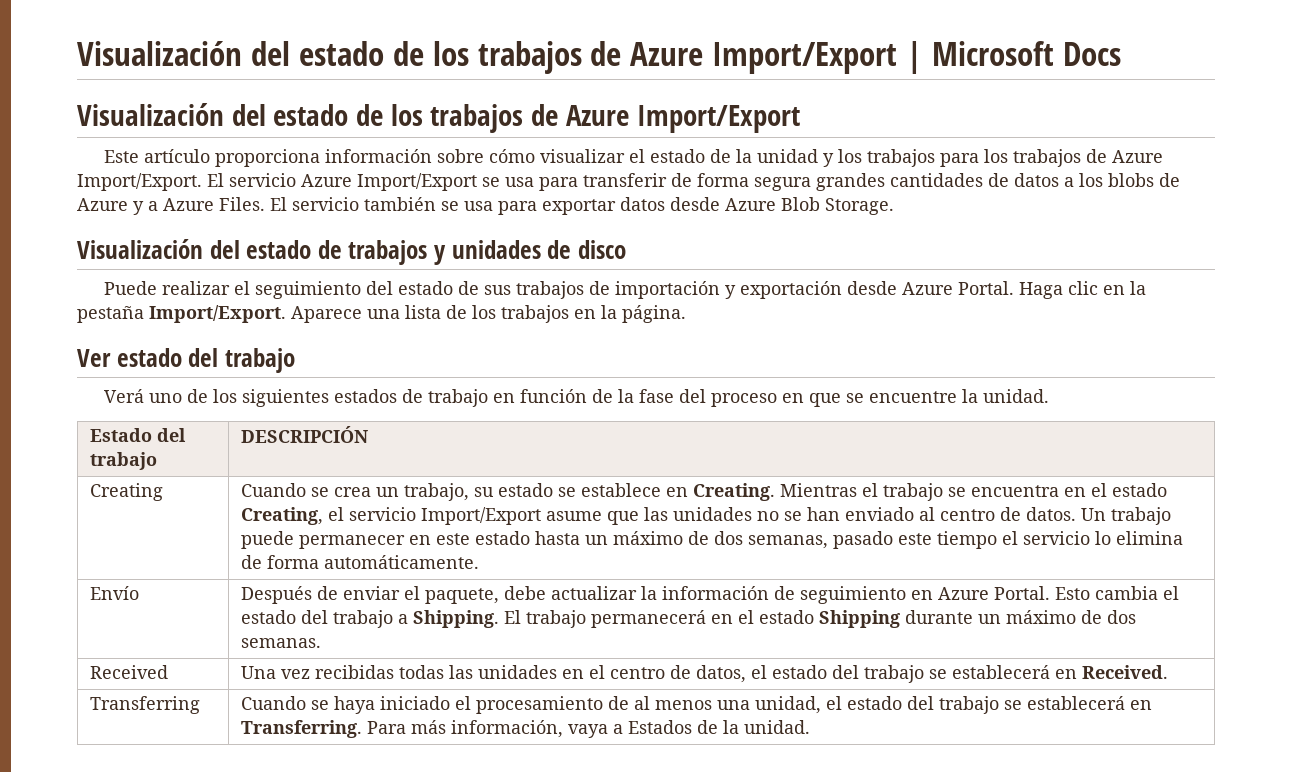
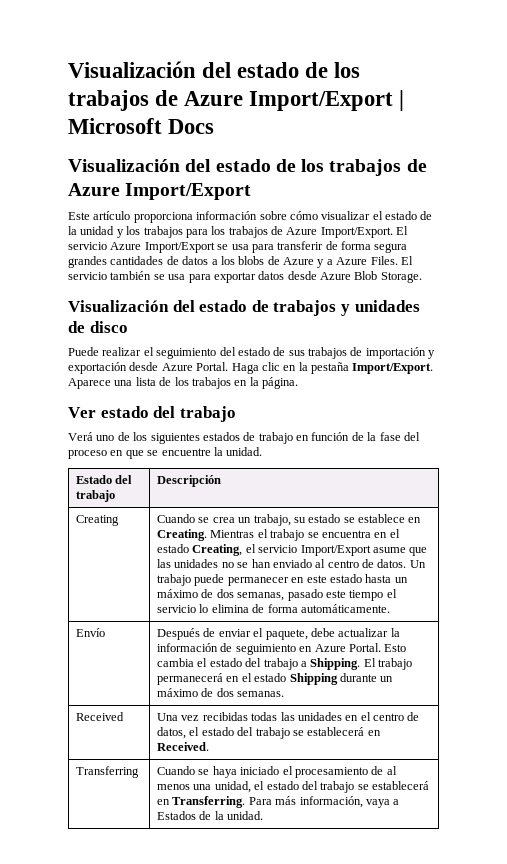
- Estado del trabajo | DESCRIPCIÓN
+ Estado del trabajo | Descripción

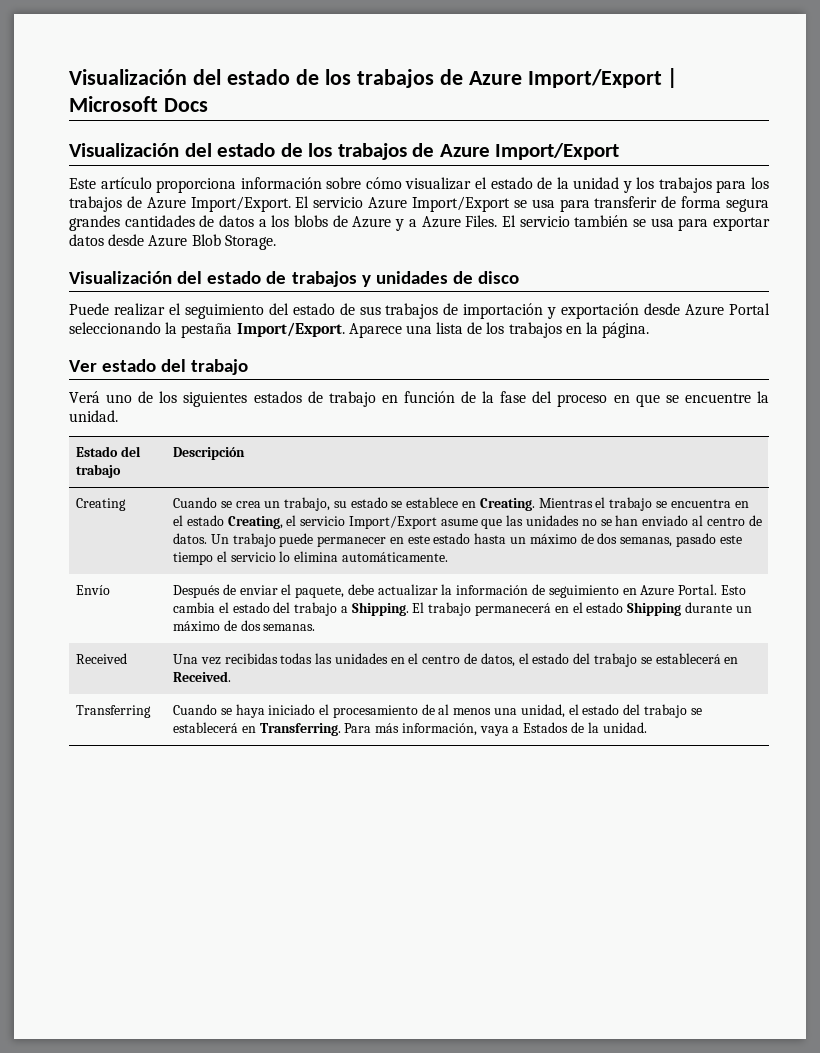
- Puede realizar el seguimiento del estado de sus trabajos de importación y exportación desde Azure Portal. Haga clic en la pestaña Import/Export.
+ Puede realizar el seguimiento del estado de sus trabajos de importación y exportación desde Azure Portal seleccionando la pestaña Import/Export.
- Un trabajo puede permanecer en este estado hasta un máximo de dos semanas, pasado este tiempo el servicio lo elimina de forma automáticamente.
+ Un trabajo puede permanecer en este estado hasta un máximo de dos semanas, pasado este tiempo el servicio lo elimina automáticamente.

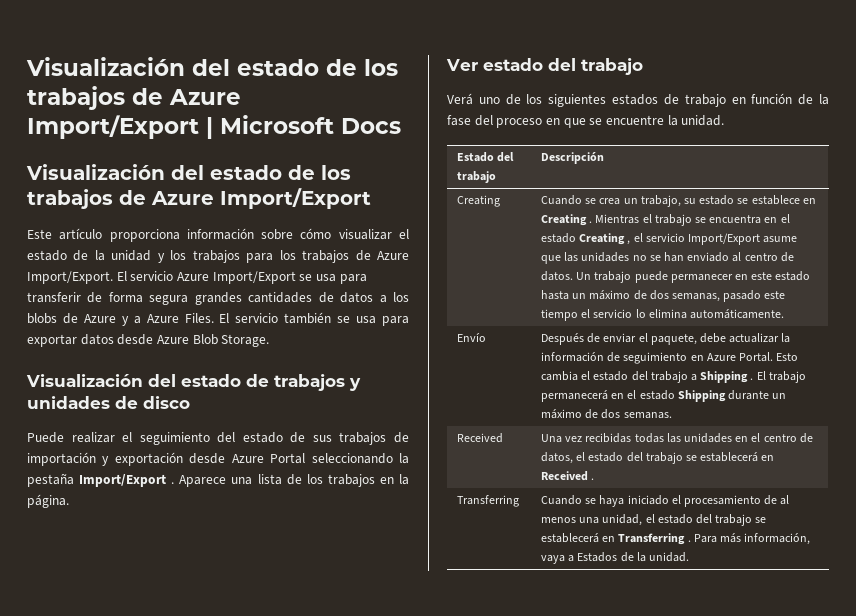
- Puede realizar el seguimiento del estado de sus trabajos de importación y exportación desde Azure Portal seleccionando la pestaña Import/Export.
+ Puede realizar el seguimiento del estado de sus trabajos de importación y exportación desde Azure Portal seleccionando la pestaña Import/Export .
- Cuando se crea un trabajo, su estado se establece en Creating.
+ Cuando se crea un trabajo, su estado se establece en Creating .
- Mientras el trabajo se encuentra en el estado Creating, el servicio Import/Export asume que las unidades no se han enviado al centro de datos.
+ Mientras el trabajo se encuentra en el estado Creating , el servicio Import/Export asume que las unidades no se han enviado al centro de datos.
- Envío | Después de enviar el paquete, debe actualizar la información de seguimiento en Azure Portal. Esto cambia el estado del trabajo a Shipping. El trabajo permanecerá en el estado Shipping durante un máximo de dos semanas.
+ Envío | Después de enviar el paquete, debe actualizar la información de seguimiento en Azure Portal. Esto cambia el estado del trabajo a Shipping . El trabajo permanecerá en el estado Shipping durante un máximo de dos semanas.
- Received | Una vez recibidas todas las unidades en el centro de datos, el estado del trabajo se establecerá en Received.
+ Received | Una vez recibidas todas las unidades en el centro de datos, el estado del trabajo se establecerá en Received .
- Transferring | Cuando se haya iniciado el procesamiento de al menos una unidad, el estado del trabajo se establecerá en Transferring. Para más información, vaya a Estados de la unidad.
+ Transferring | Cuando se haya iniciado el procesamiento de al menos una unidad, el estado del trabajo se establecerá en Transferring . Para más información, vaya a Estados de la unidad.

